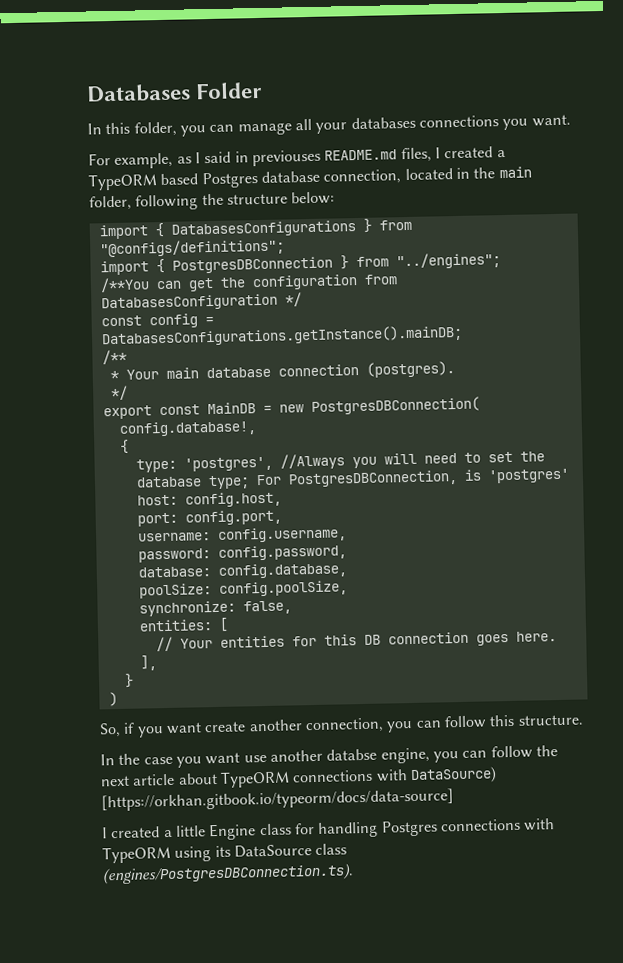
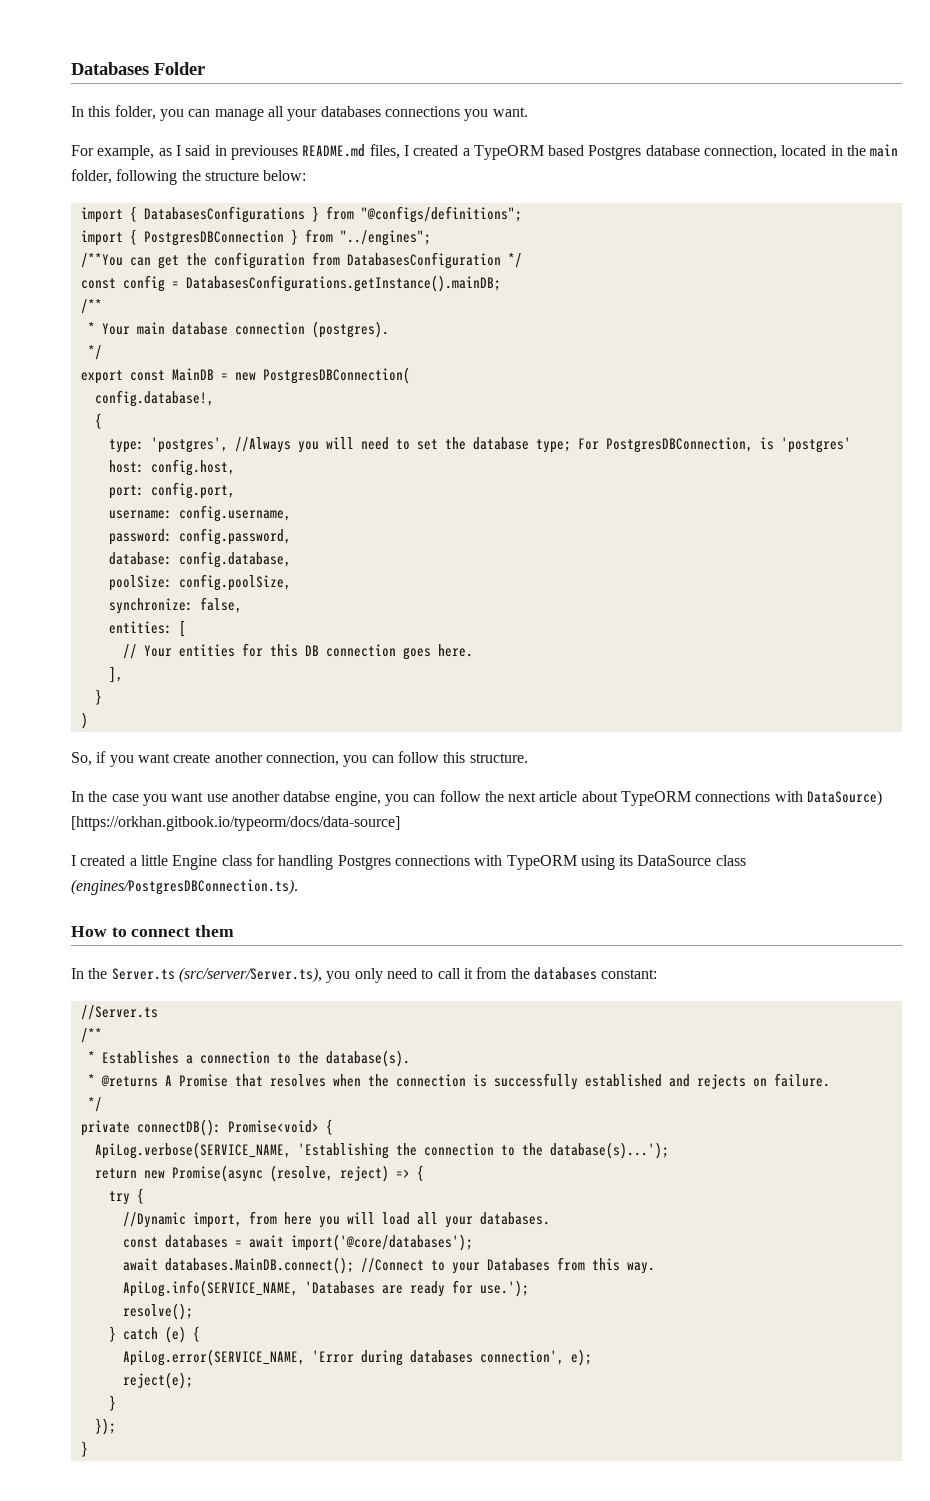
+ How to connect them
+ In the Server.ts (src/server/Server.ts), you only need to call it from the databases constant:
+ //Server.ts
+ /**
+ * Establishes a connection to the database(s).
+ * @returns A Promise that resolves when the connection is successfully established and rejects on failure.
+ */
+ private connectDB(): Promise<void> {
+ ApiLog.verbose(SERVICE_NAME, 'Establishing the connection to the database(s)...');
+ return new Promise(async (resolve, reject) => {
+ try {
+ //Dynamic import, from here you will load all your databases.
+ const databases = await import('@core/databases');
+ await databases.MainDB.connect(); //Connect to your Databases from this way.
+ ApiLog.info(SERVICE_NAME, 'Databases are ready for use.');
+ resolve();
+ } catch (e) {
+ ApiLog.error(SERVICE_NAME, 'Error during databases connection', e);
+ reject(e);
+ }
+ });
+ }

